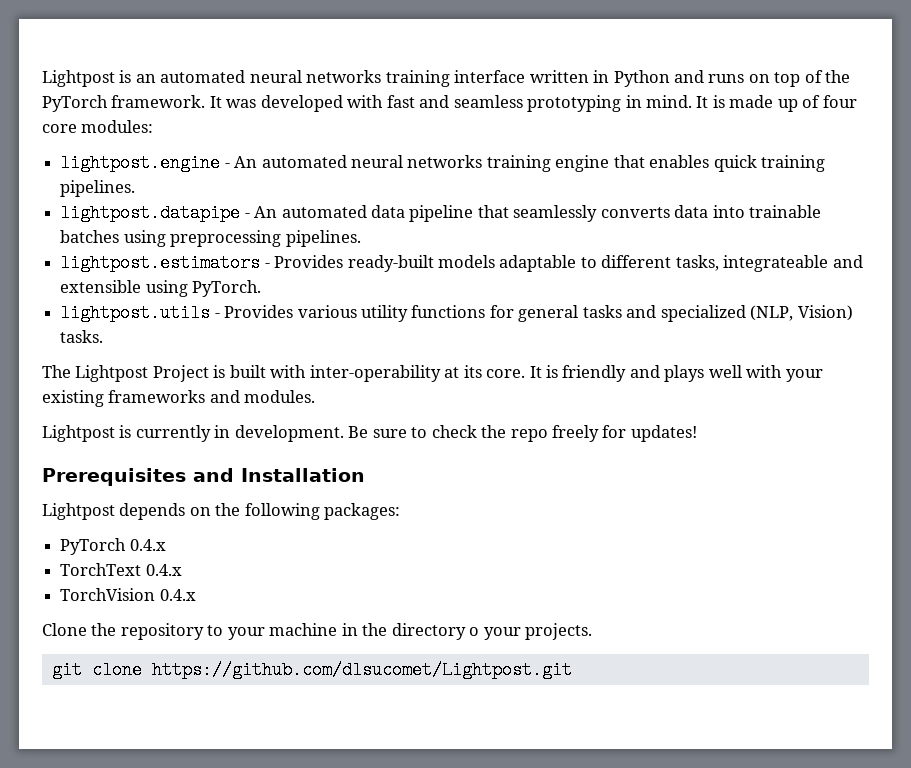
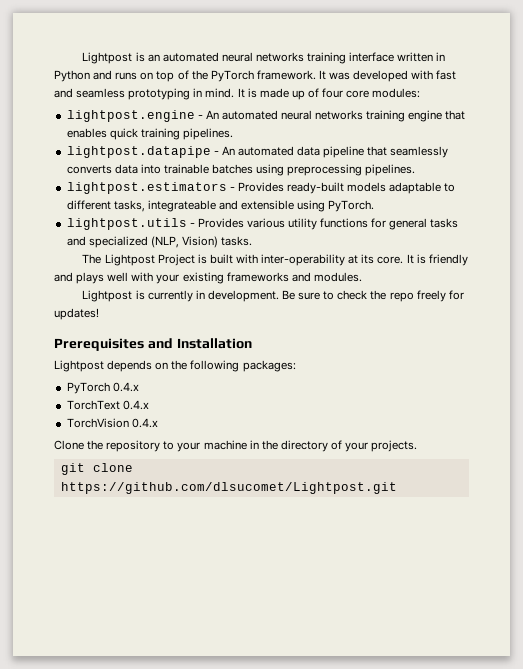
- Clone the repository to your machine in the directory o your projects.
+ Clone the repository to your machine in the directory of your projects.

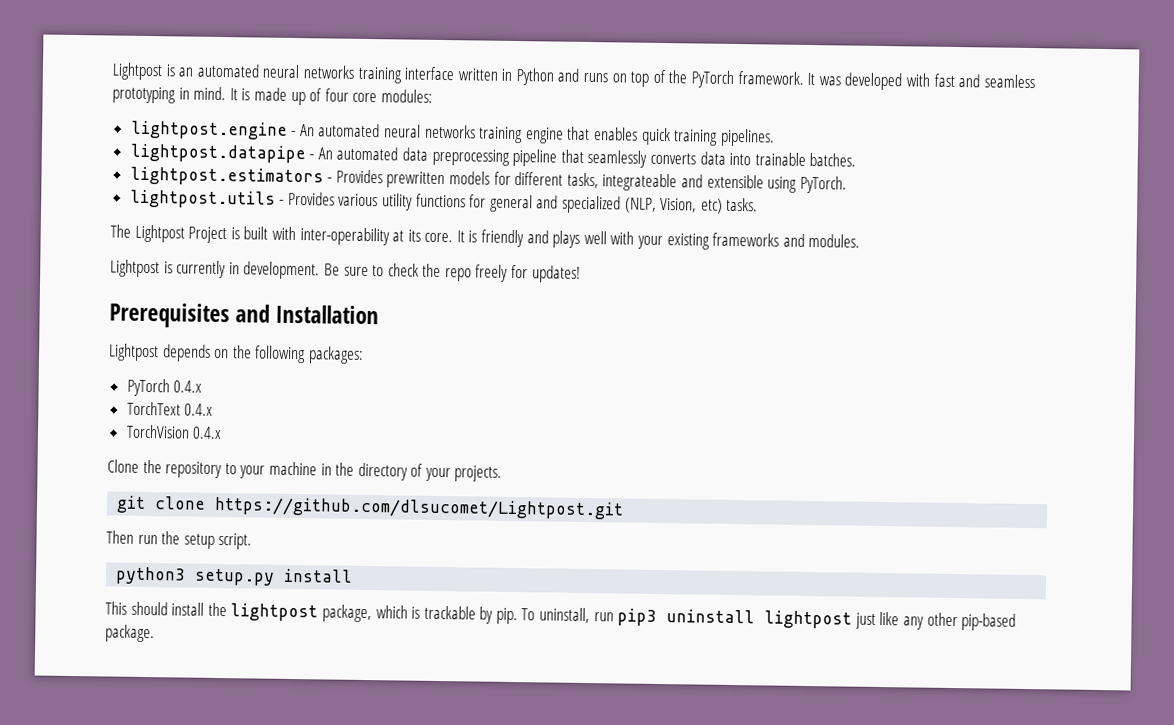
- lightpost.datapipe - An automated data pipeline that seamlessly converts data into trainable batches using preprocessing pipelines.
+ lightpost.datapipe - An automated data preprocessing pipeline that seamlessly converts data into trainable batches.
- lightpost.estimators - Provides ready-built models adaptable to different tasks, integrateable and extensible using PyTorch.
+ lightpost.estimators - Provides prewritten models for different tasks, integrateable and extensible using PyTorch.
- lightpost.utils - Provides various utility functions for general tasks and specialized (NLP, Vision) tasks.
+ lightpost.utils - Provides various utility functions for general and specialized (NLP, Vision, etc) tasks.
+ Then run the setup script.
+ python3 setup.py install
+ This should install the lightpost package, which is trackable by pip. To uninstall, run pip3 uninstall lightpost just like any other pip-based package.

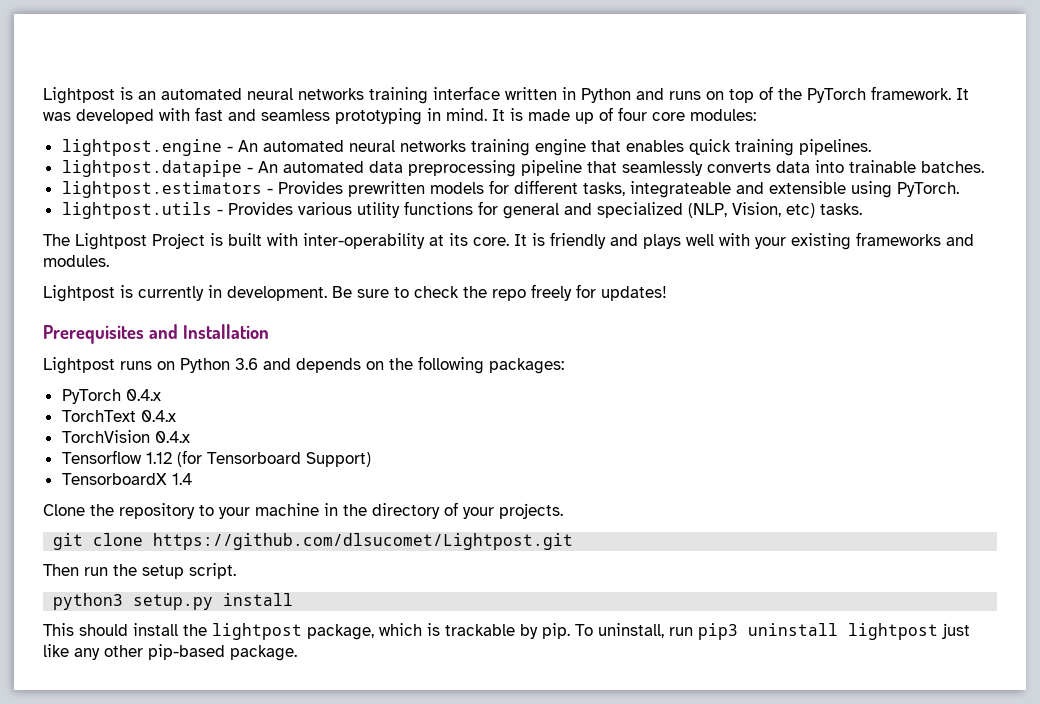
- Lightpost depends on the following packages:
+ Lightpost runs on Python 3.6 and depends on the following packages:
+ Tensorflow 1.12 (for Tensorboard Support)
+ TensorboardX 1.4

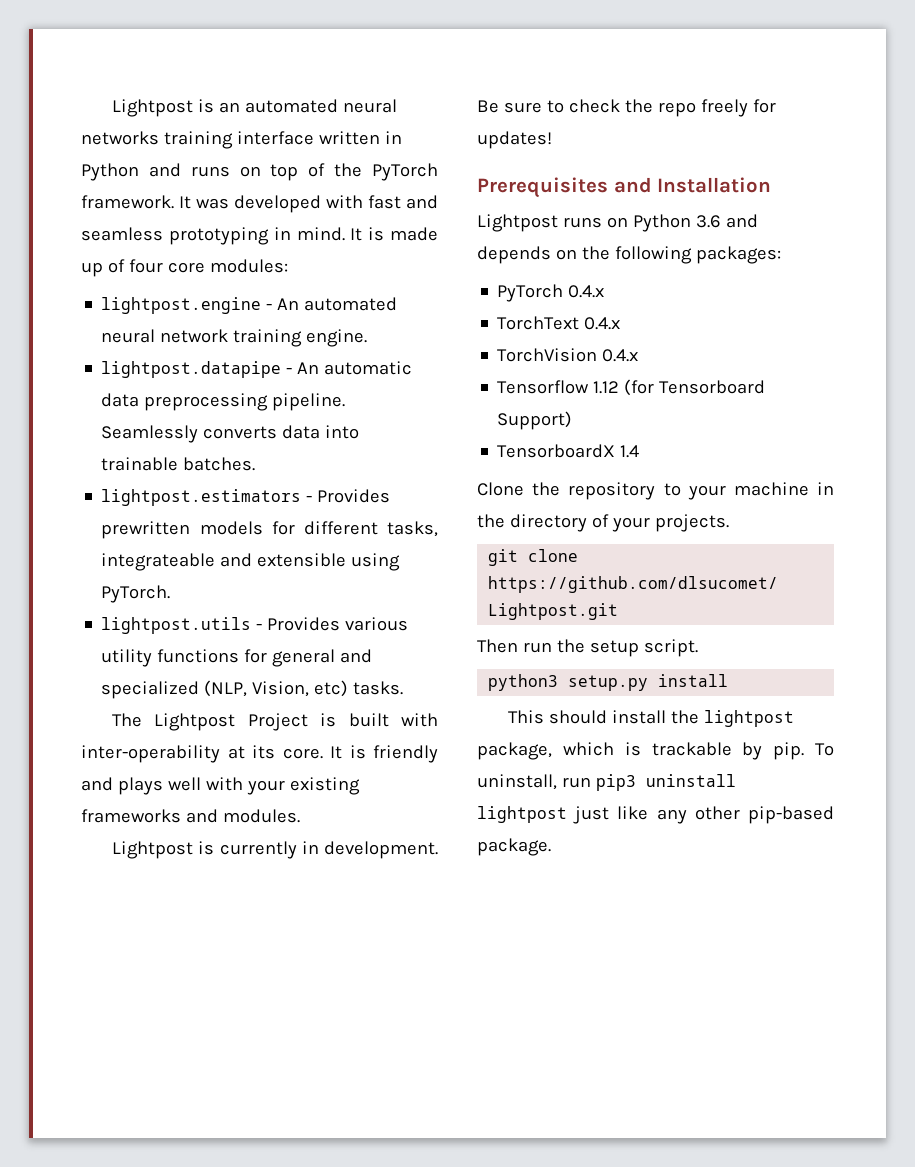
- lightpost.engine - An automated neural networks training engine that enables quick training pipelines.
+ lightpost.engine - An automated neural network training engine.
- lightpost.datapipe - An automated data preprocessing pipeline that seamlessly converts data into trainable batches.
+ lightpost.datapipe - An automatic data preprocessing pipeline. Seamlessly converts data into trainable batches.

